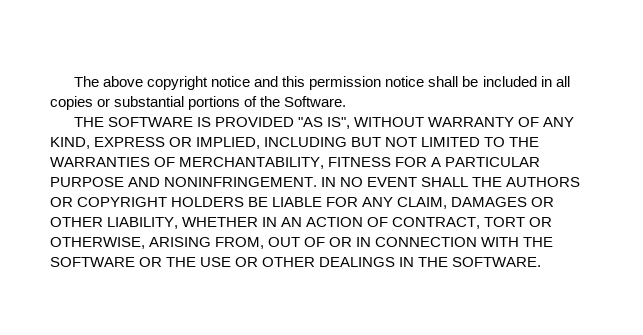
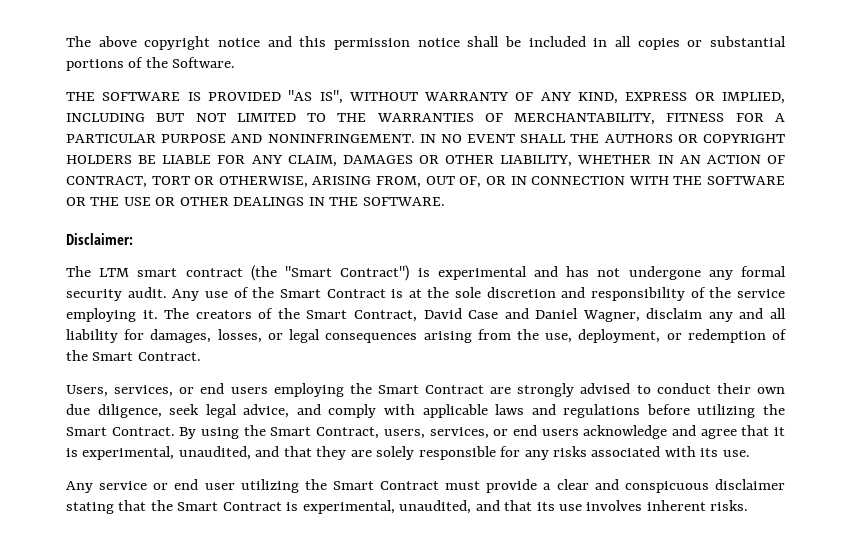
- IN NO EVENT SHALL THE AUTHORS OR COPYRIGHT HOLDERS BE LIABLE FOR ANY CLAIM, DAMAGES OR OTHER LIABILITY, WHETHER IN AN ACTION OF CONTRACT, TORT OR OTHERWISE, ARISING FROM, OUT OF OR IN CONNECTION WITH THE SOFTWARE OR THE USE OR OTHER DEALINGS IN THE SOFTWARE.
+ IN NO EVENT SHALL THE AUTHORS OR COPYRIGHT HOLDERS BE LIABLE FOR ANY CLAIM, DAMAGES OR OTHER LIABILITY, WHETHER IN AN ACTION OF CONTRACT, TORT OR OTHERWISE, ARISING FROM, OUT OF, OR IN CONNECTION WITH THE SOFTWARE OR THE USE OR OTHER DEALINGS IN THE SOFTWARE.
+ Disclaimer:
+ The LTM smart contract (the "Smart Contract") is experimental and has not undergone any formal security audit. Any use of the Smart Contract is at the sole discretion and responsibility of the service employing it. The creators of the Smart Contract, David Case and Daniel Wagner, disclaim any and all liability for damages, losses, or legal consequences arising from the use, deployment, or redemption of the Smart Contract.
+ Users, services, or end users employing the Smart Contract are strongly advised to conduct their own due diligence, seek legal advice, and comply with applicable laws and regulations before utilizing the Smart Contract. By using the Smart Contract, users, services, or end users acknowledge and agree that it is experimental, unaudited, and that they are solely responsible for any risks associated with its use.
+ Any service or end user utilizing the Smart Contract must provide a clear and conspicuous disclaimer stating that the Smart Contract is experimental, unaudited, and that its use involves inherent risks.

